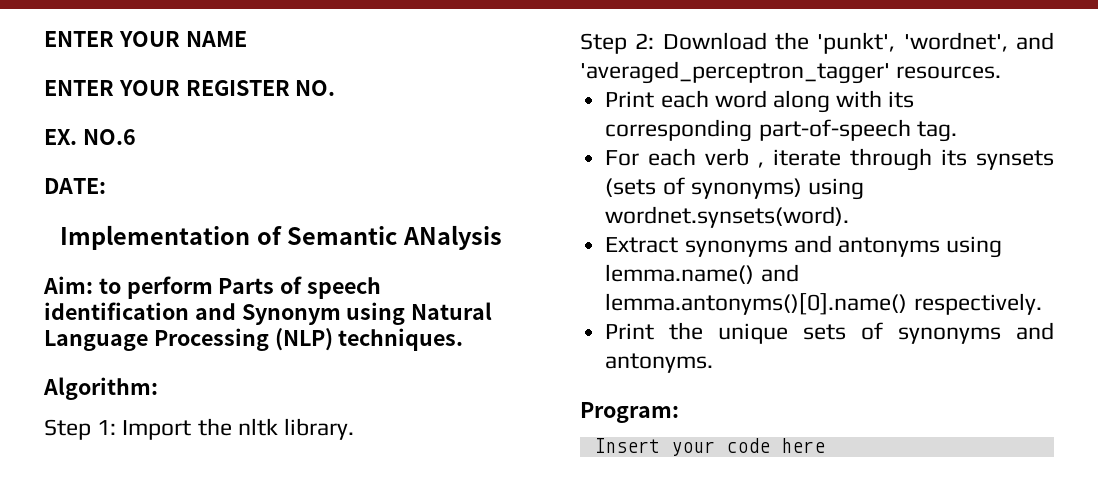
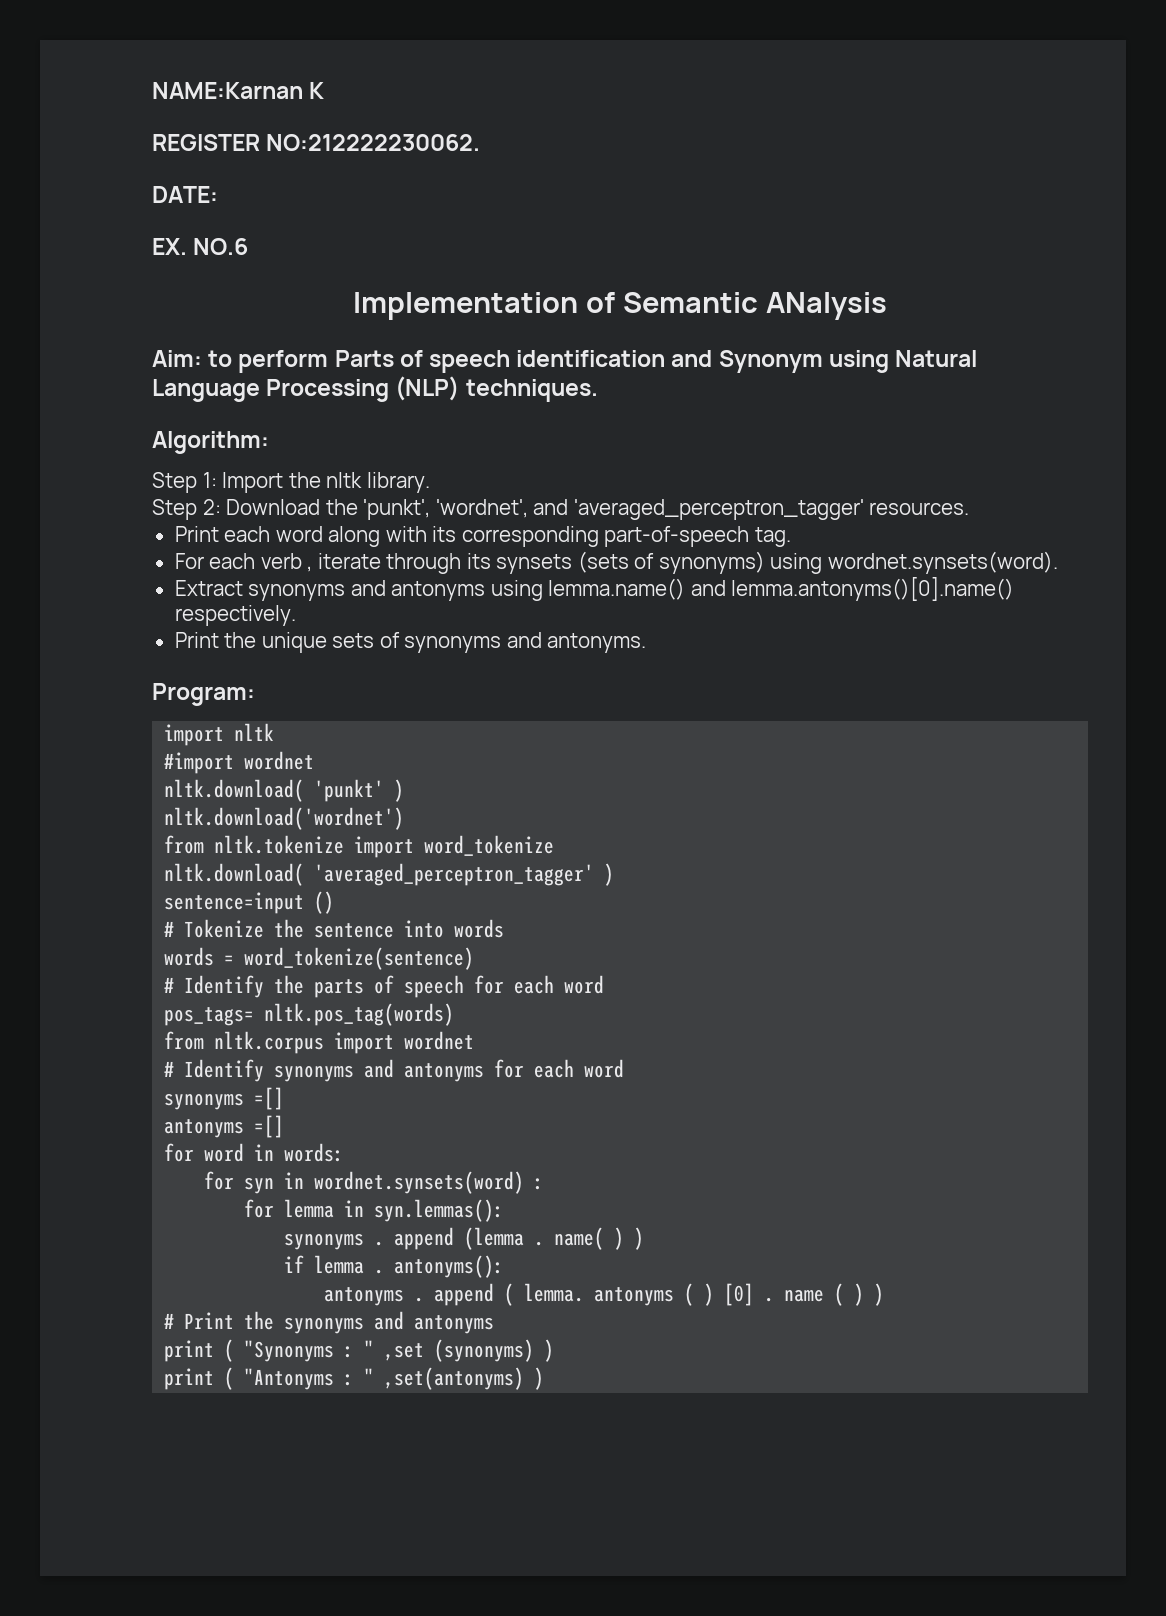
- ENTER YOUR NAME
- ENTER YOUR REGISTER NO.
+ NAME:Karnan K
+ REGISTER NO:212222230062.
+ DATE:
- DATE:
- Insert your code here
+ import nltk
+ #import wordnet
+ nltk.download( 'punkt' )
+ nltk.download('wordnet')
+ from nltk.tokenize import word_tokenize
+ nltk.download( 'averaged_perceptron_tagger' )
+ sentence=input ()
+ # Tokenize the sentence into words
+ words = word_tokenize(sentence)
+ # Identify the parts of speech for each word
+ pos_tags= nltk.pos_tag(words)
+ from nltk.corpus import wordnet
+ # Identify synonyms and antonyms for each word
+ synonyms =[]
+ antonyms =[]
+ for word in words:
+ for syn in wordnet.synsets(word) :
+ for lemma in syn.lemmas():
+ synonyms . append (lemma . name( ) )
+ if lemma . antonyms():
+ antonyms . append ( lemma. antonyms ( ) [0] . name ( ) )
+ # Print the synonyms and antonyms
+ print ( "Synonyms : " ,set (synonyms) )
+ print ( "Antonyms : " ,set(antonyms) )

